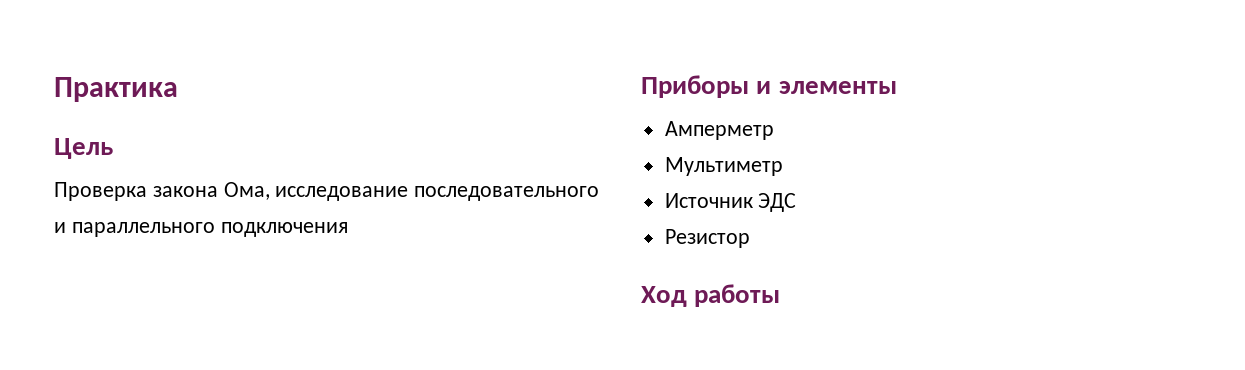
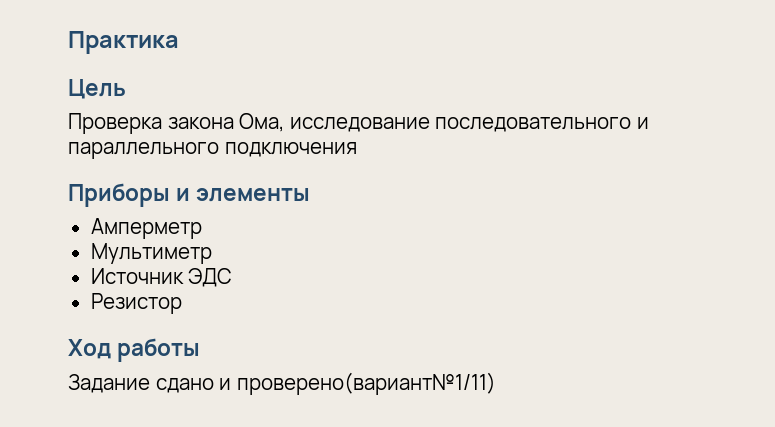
+ Задание сдано и проверено(вариант№1/11)

